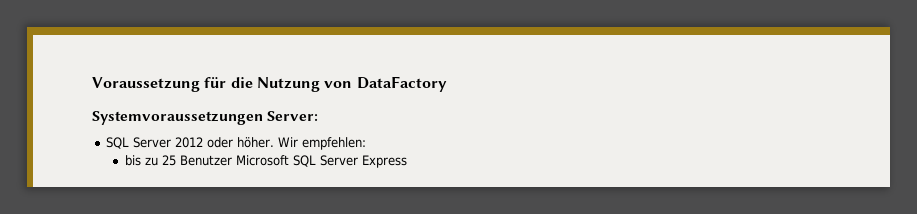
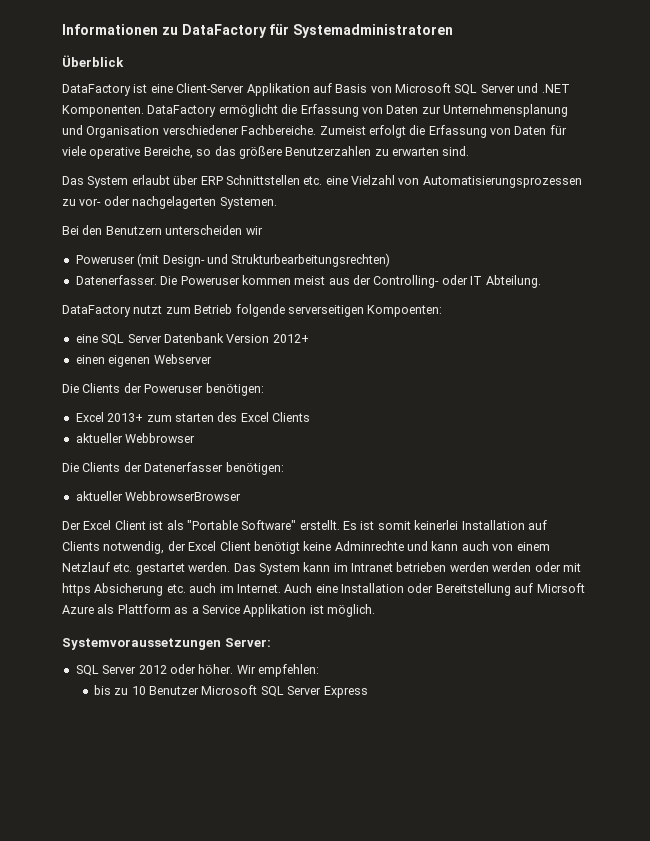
- Voraussetzung für die Nutzung von DataFactory
+ Informationen zu DataFactory für Systemadministratoren
+ Überblick
+ DataFactory ist eine Client-Server Applikation auf Basis von Microsoft SQL Server und .NET Komponenten. DataFactory ermöglicht die Erfassung von Daten zur Unternehmensplanung und Organisation verschiedener Fachbereiche. Zumeist erfolgt die Erfassung von Daten für viele operative Bereiche, so das größere Benutzerzahlen zu erwarten sind.
+ Das System erlaubt über ERP Schnittstellen etc. eine Vielzahl von Automatisierungsprozessen zu vor- oder nachgelagerten Systemen.
+ Bei den Benutzern unterscheiden wir
+ Poweruser (mit Design- und Strukturbearbeitungsrechten)
+ Datenerfasser. Die Poweruser kommen meist aus der Controlling- oder IT Abteilung.
+ DataFactory nutzt zum Betrieb folgende serverseitigen Kompoenten:
+ eine SQL Server Datenbank Version 2012+
+ einen eigenen Webserver
+ Die Clients der Poweruser benötigen:
+ Excel 2013+ zum starten des Excel Clients
+ aktueller Webbrowser
+ Die Clients der Datenerfasser benötigen:
+ aktueller WebbrowserBrowser
+ Der Excel Client ist als "Portable Software" erstellt. Es ist somit keinerlei Installation auf Clients notwendig, der Excel Client benötigt keine Adminrechte und kann auch von einem Netzlauf etc. gestartet werden. Das System kann im Intranet betrieben werden werden oder mit https Absicherung etc. auch im Internet. Auch eine Installation oder Bereitstellung auf Micrsoft Azure als Plattform as a Service Applikation ist möglich.
- bis zu 25 Benutzer Microsoft SQL Server Express
+ bis zu 10 Benutzer Microsoft SQL Server Express

